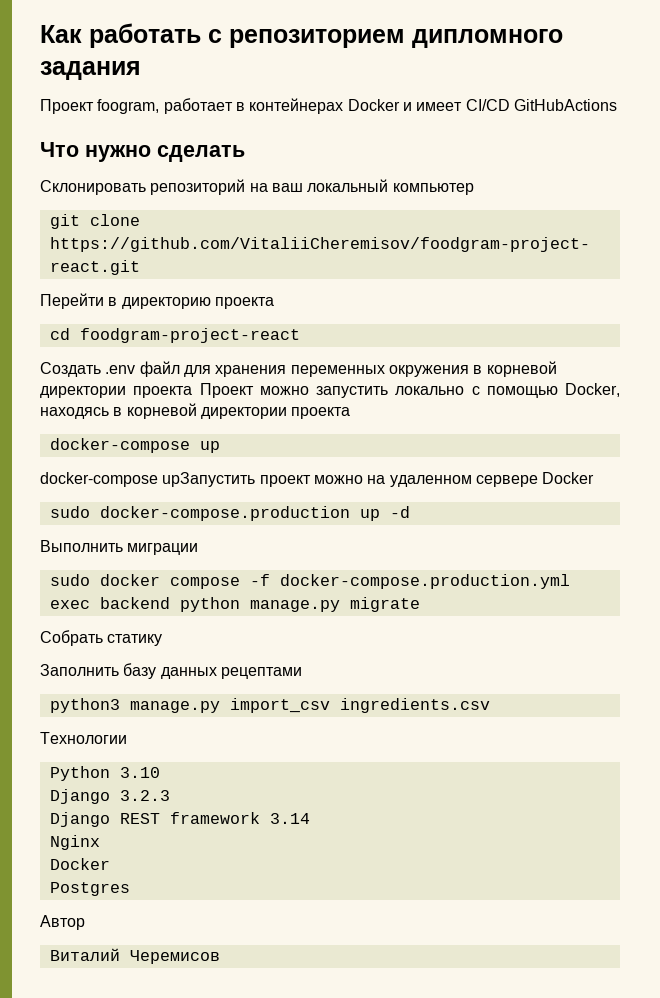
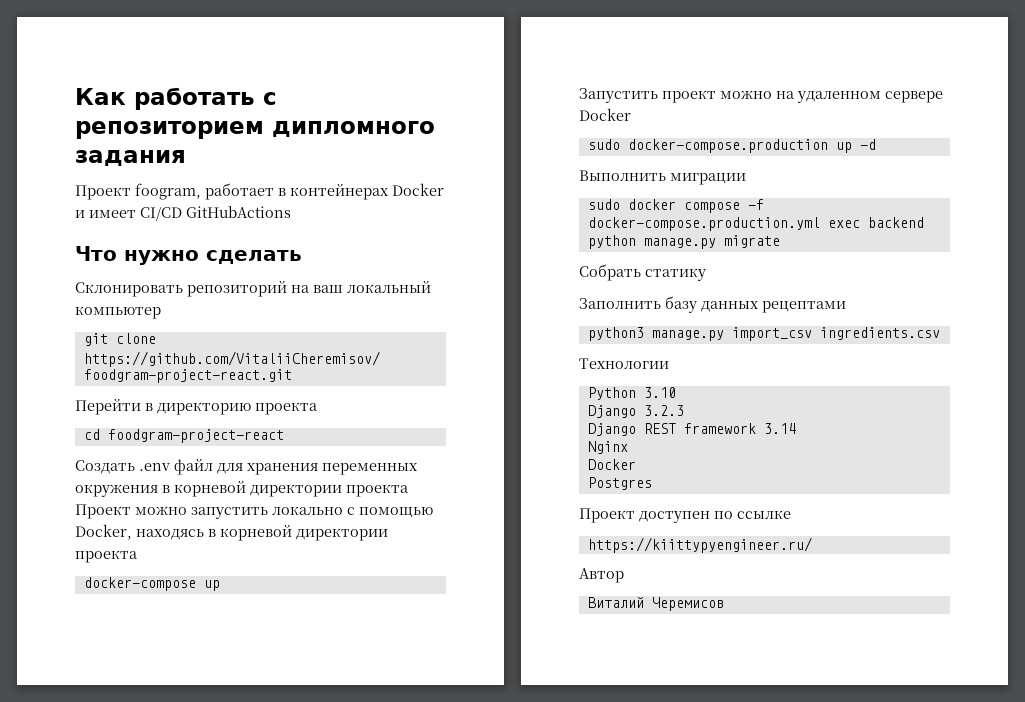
- docker-compose upЗапустить проект можно на удаленном серверe Docker
+ Запустить проект можно на удаленном серверe Docker
+ Проект доступен по ссылке
+ https://kiittypyengineer.ru/

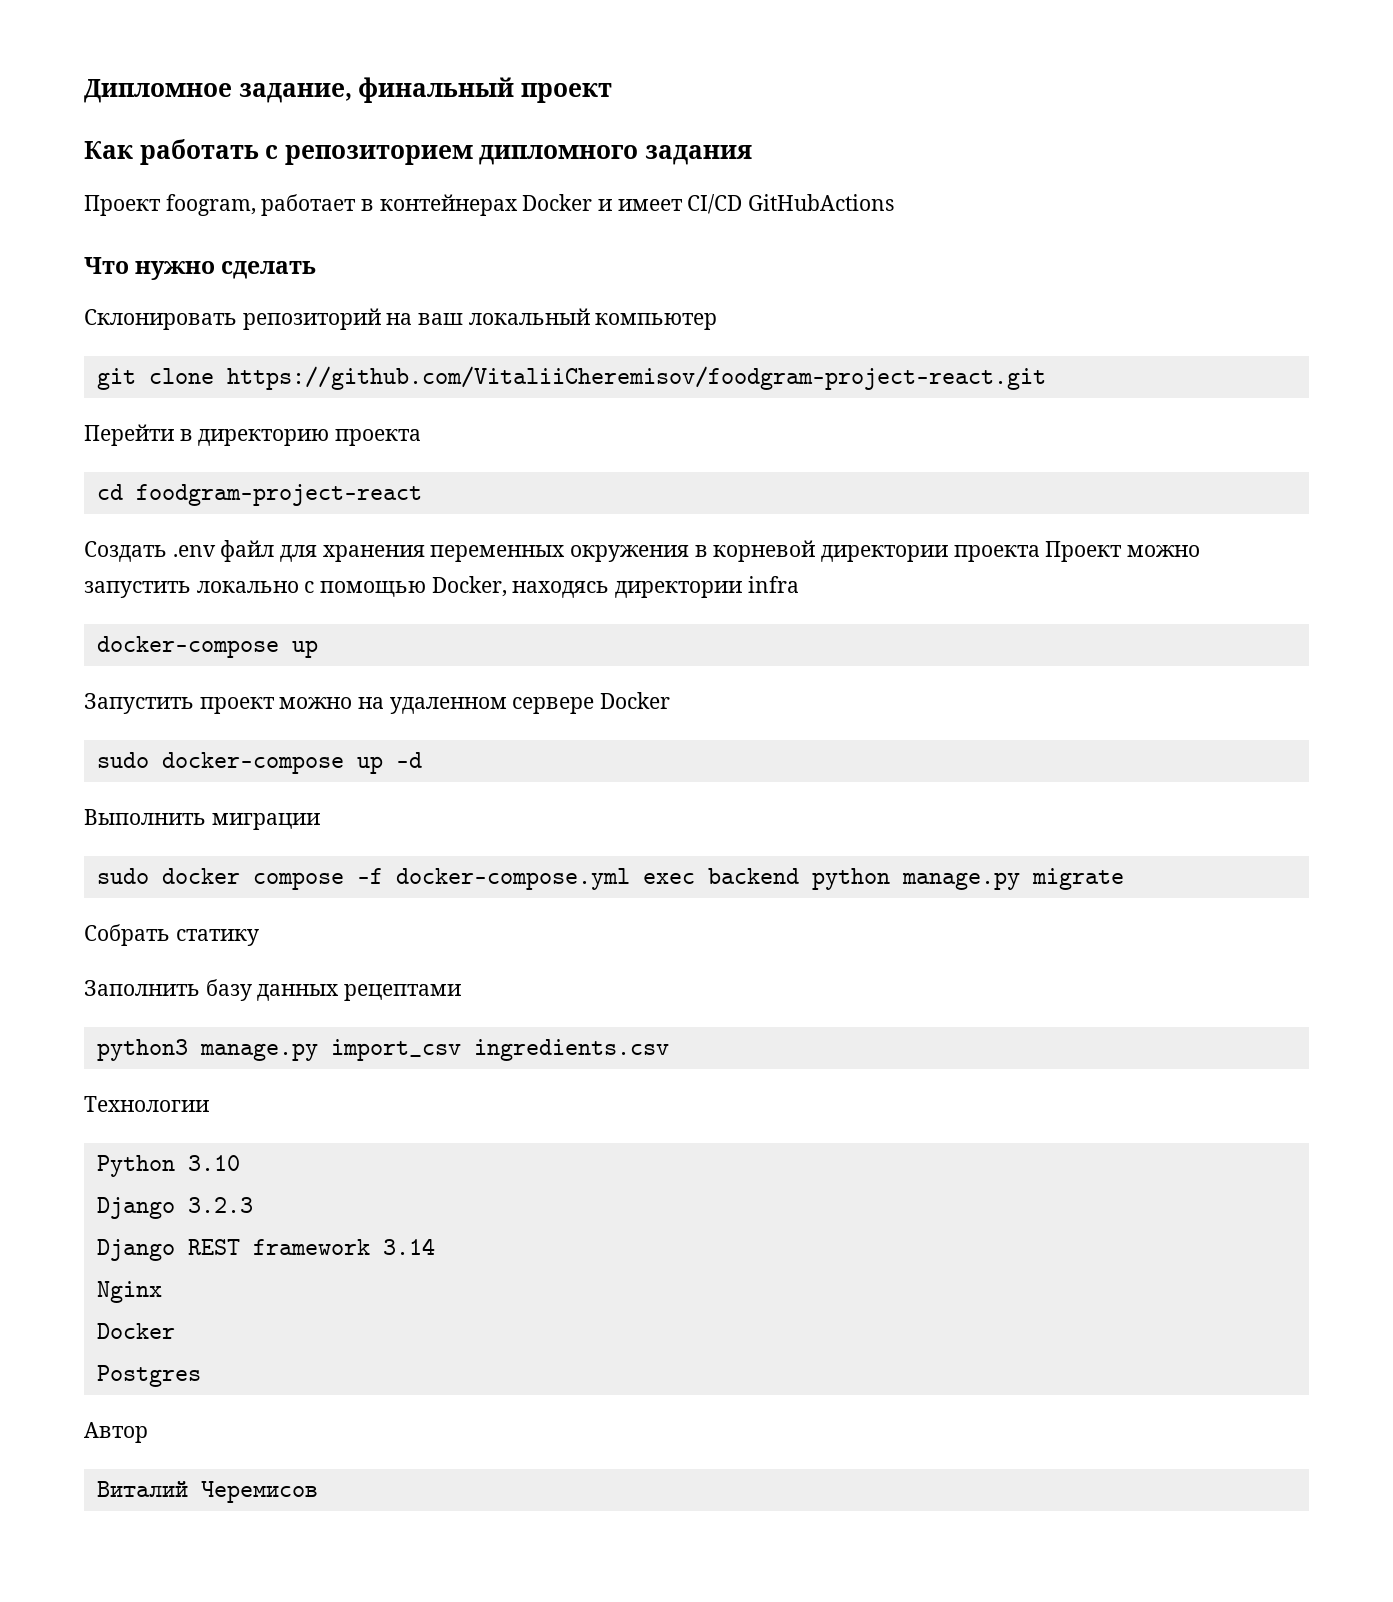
+ Дипломное задание, финальный проект
- Создать .env файл для хранения переменных окружения в корневой директории проекта Проект можно запустить локально с помощью Docker, находясь в корневой директории проекта
+ Создать .env файл для хранения переменных окружения в корневой директории проекта Проект можно запустить локально с помощью Docker, находясь директории infra
- sudo docker-compose.production up -d
+ sudo docker-compose up -d
- sudo docker compose -f docker-compose.production.yml exec backend python manage.py migrate
+ sudo docker compose -f docker-compose.yml exec backend python manage.py migrate
- Проект доступен по ссылке
- https://kiittypyengineer.ru/

